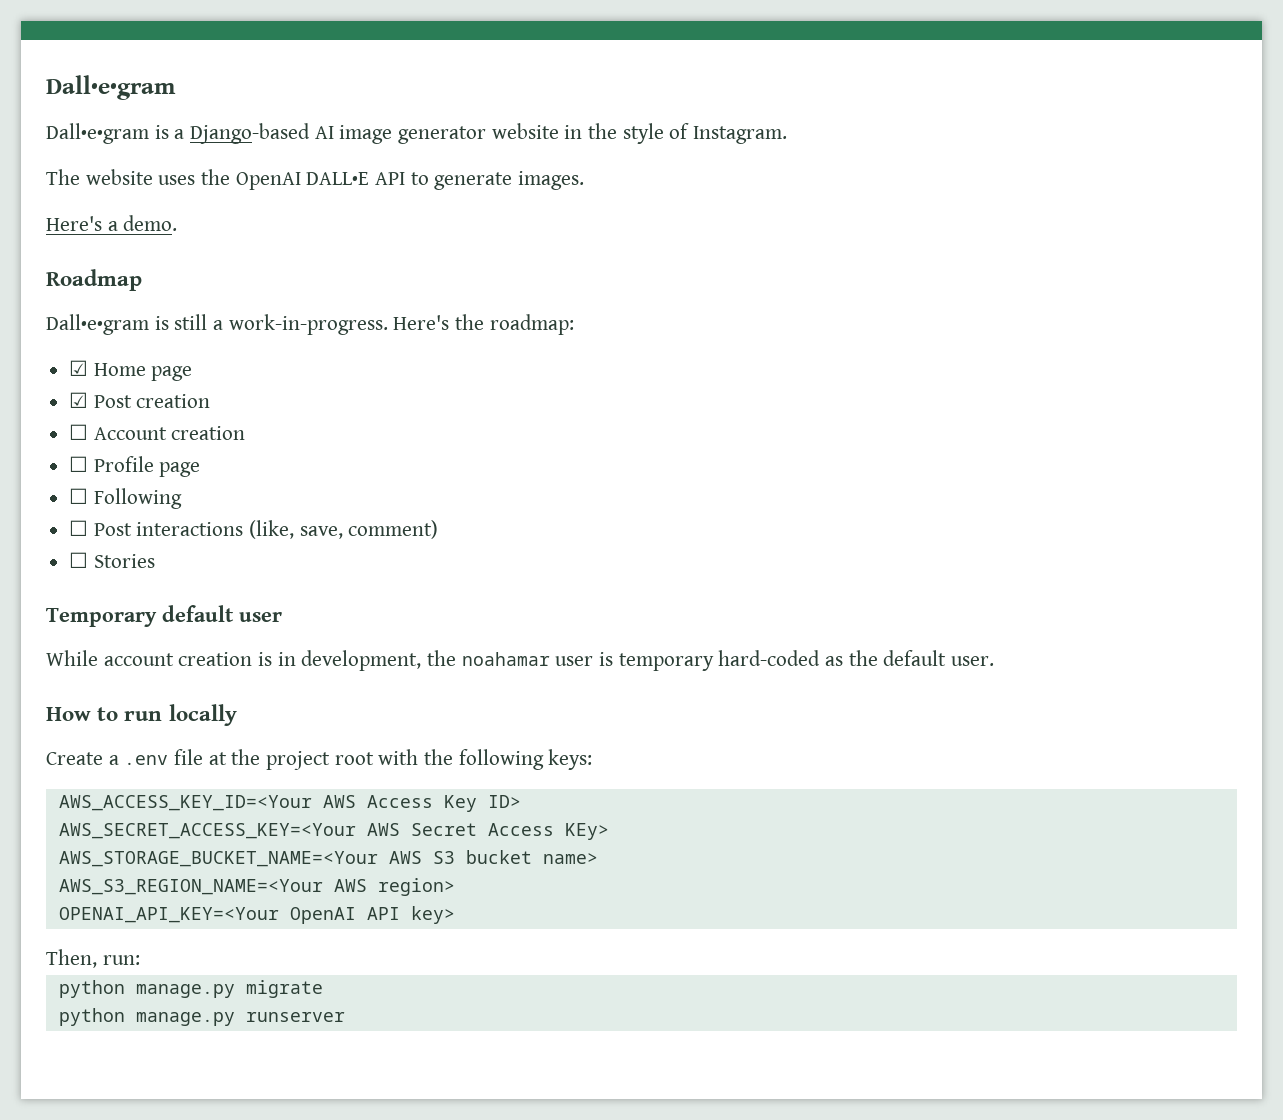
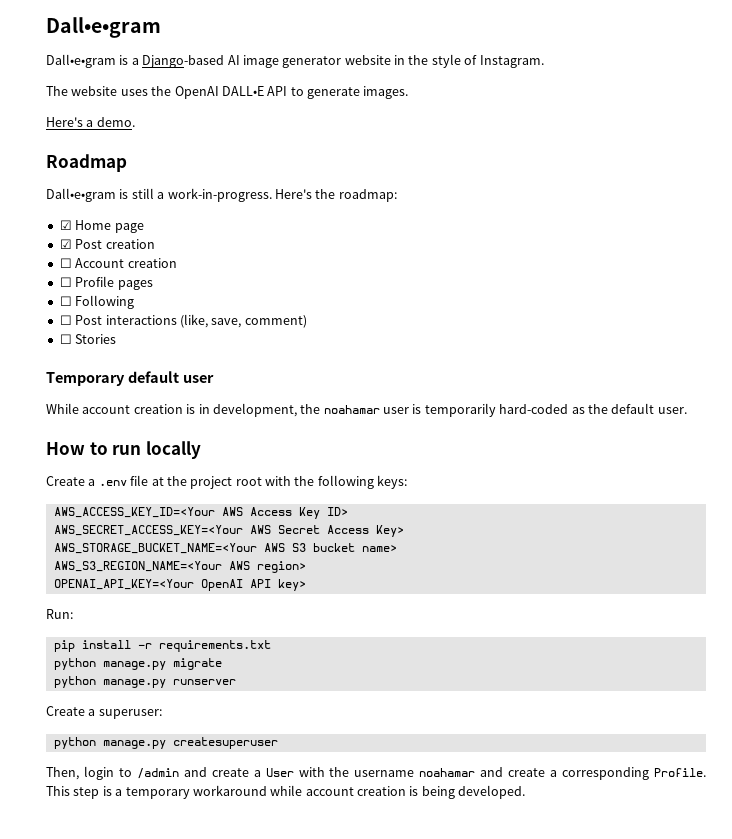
- ☐ Profile page
+ ☐ Profile pages
- While account creation is in development, the noahamar user is temporary hard-coded as the default user.
+ While account creation is in development, the noahamar user is temporarily hard-coded as the default user.
- AWS_SECRET_ACCESS_KEY=<Your AWS Secret Access KEy>
+ AWS_SECRET_ACCESS_KEY=<Your AWS Secret Access Key>
- Then, run:
+ Run:
+ pip install -r requirements.txt
+ Create a superuser:
+ python manage.py createsuperuser
+ Then, login to /admin and create a User with the username noahamar and create a corresponding Profile. This step is a temporary workaround while account creation is being developed.

